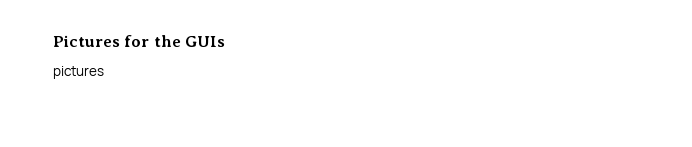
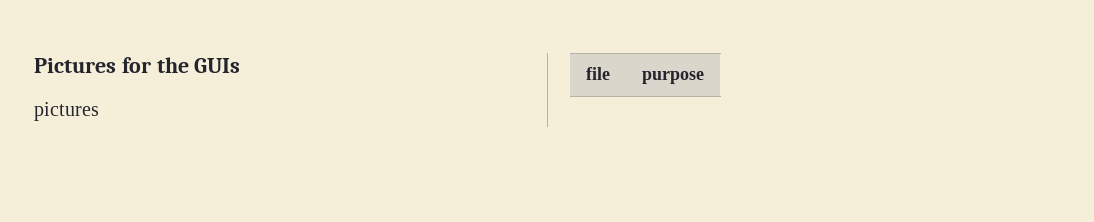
+ file | purpose

